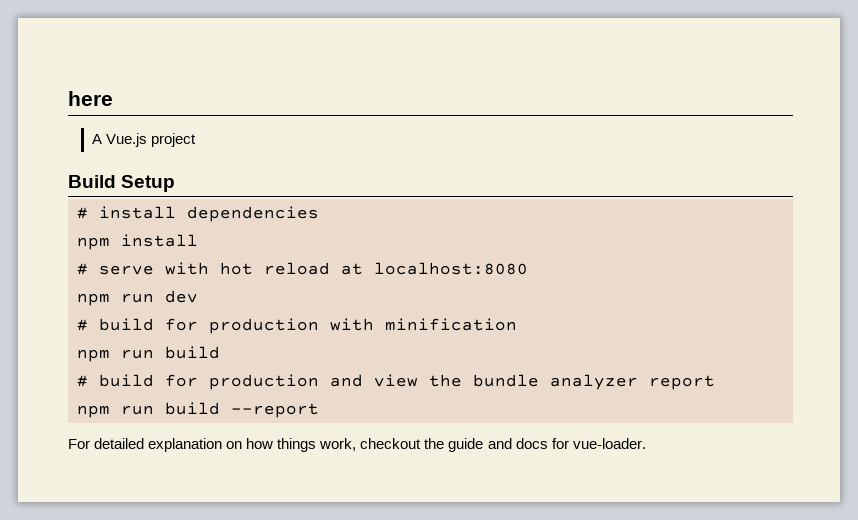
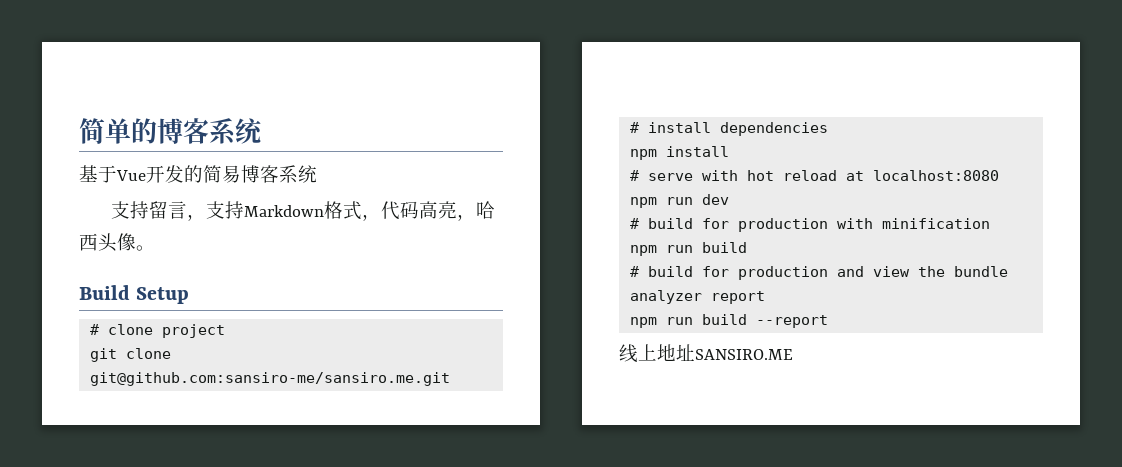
- here
- A Vue.js project
+ 简单的博客系统
+ 基于Vue开发的简易博客系统
+ 支持留言，支持Markdown格式，代码高亮，哈西头像。
  Build Setup
+ # clone project
+ git clone git@github.com:sansiro-me/sansiro.me.git
- For detailed explanation on how things work, checkout the guide and docs for vue-loader.
+ 线上地址SANSIRO.ME

